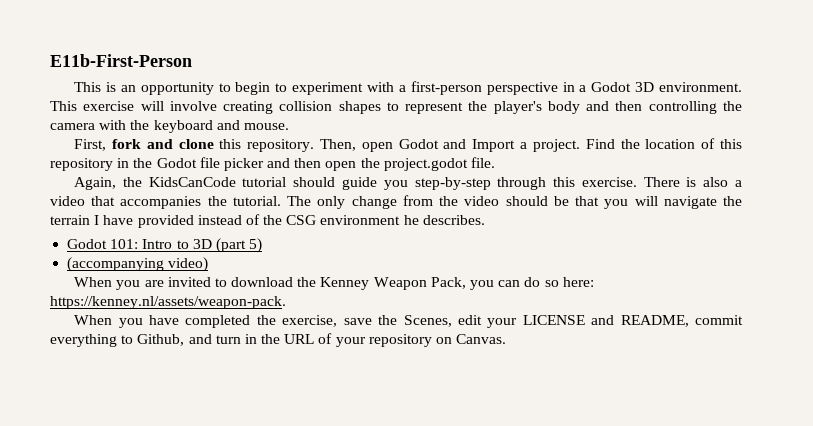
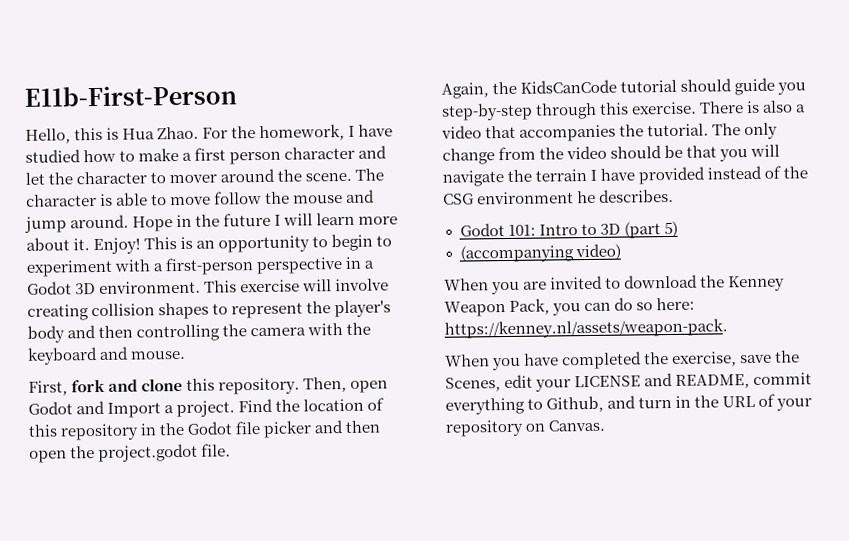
+ Hello, this is Hua Zhao. For the homework, I have studied how to make a first person character and let the character to mover around the scene. The character is able to move follow the mouse and jump around. Hope in the future I will learn more about it. Enjoy!

